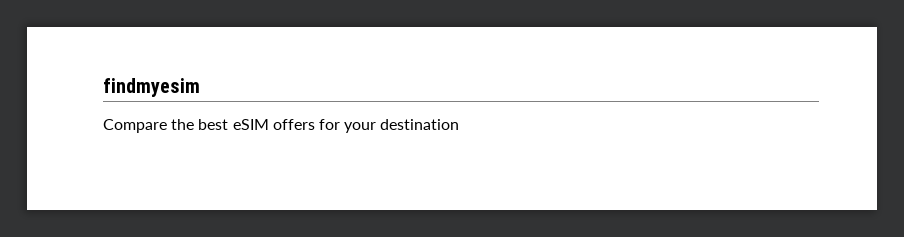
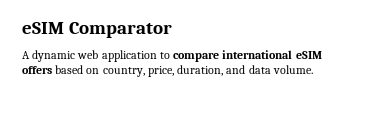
- findmyesim
- Compare the best eSIM offers for your destination
+ eSIM Comparator
+ A dynamic web application to compare international eSIM offers based on country, price, duration, and data volume.

